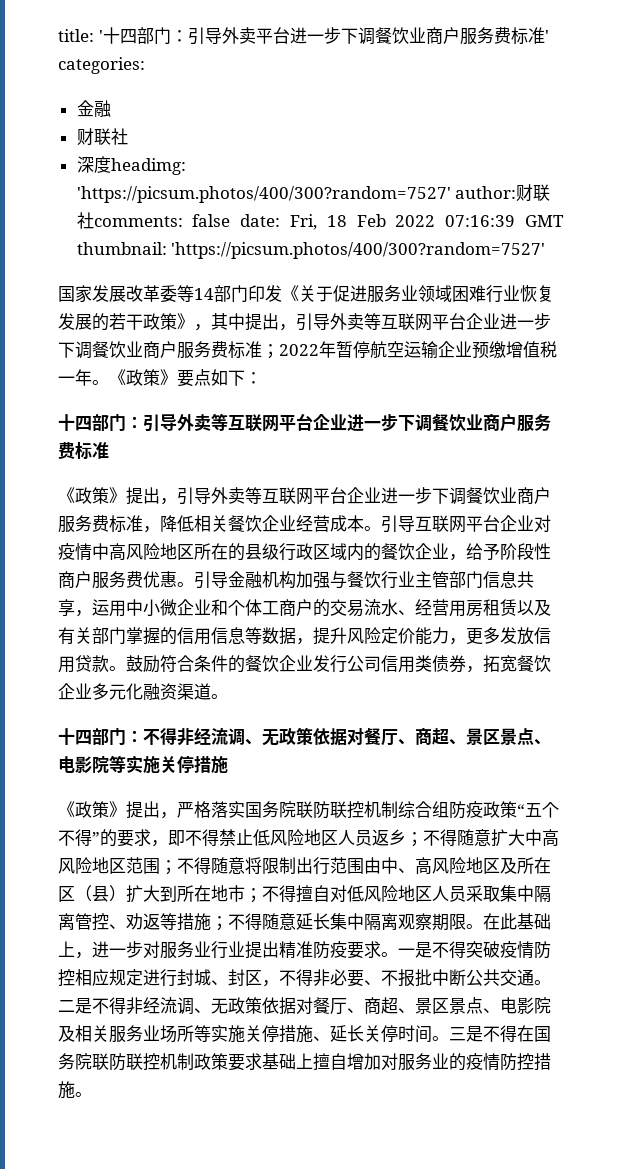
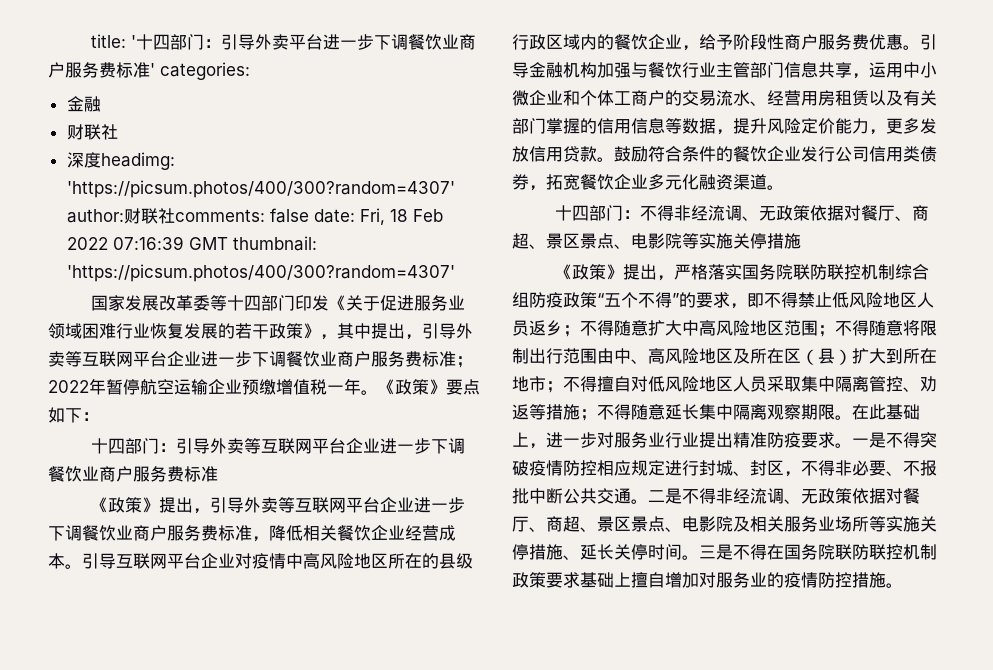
- 深度headimg: 'https://picsum.photos/400/300?random=7527' author:财联社comments: false date: Fri, 18 Feb 2022 07:16:39 GMT thumbnail: 'https://picsum.photos/400/300?random=7527'
+ 深度headimg: 'https://picsum.photos/400/300?random=4307' author:财联社comments: false date: Fri, 18 Feb 2022 07:16:39 GMT thumbnail: 'https://picsum.photos/400/300?random=4307'
- 国家发展改革委等14部门印发《关于促进服务业领域困难行业恢复发展的若干政策》，其中提出，引导外卖等互联网平台企业进一步下调餐饮业商户服务费标准；2022年暂停航空运输企业预缴增值税一年。
+ 国家发展改革委等十四部门印发《关于促进服务业领域困难行业恢复发展的若干政策》，其中提出，引导外卖等互联网平台企业进一步下调餐饮业商户服务费标准；2022年暂停航空运输企业预缴增值税一年。

